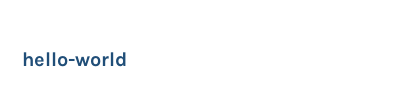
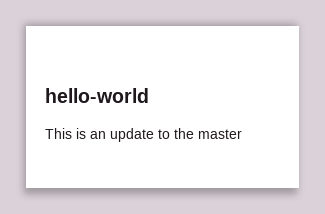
+ This is an update to the master

